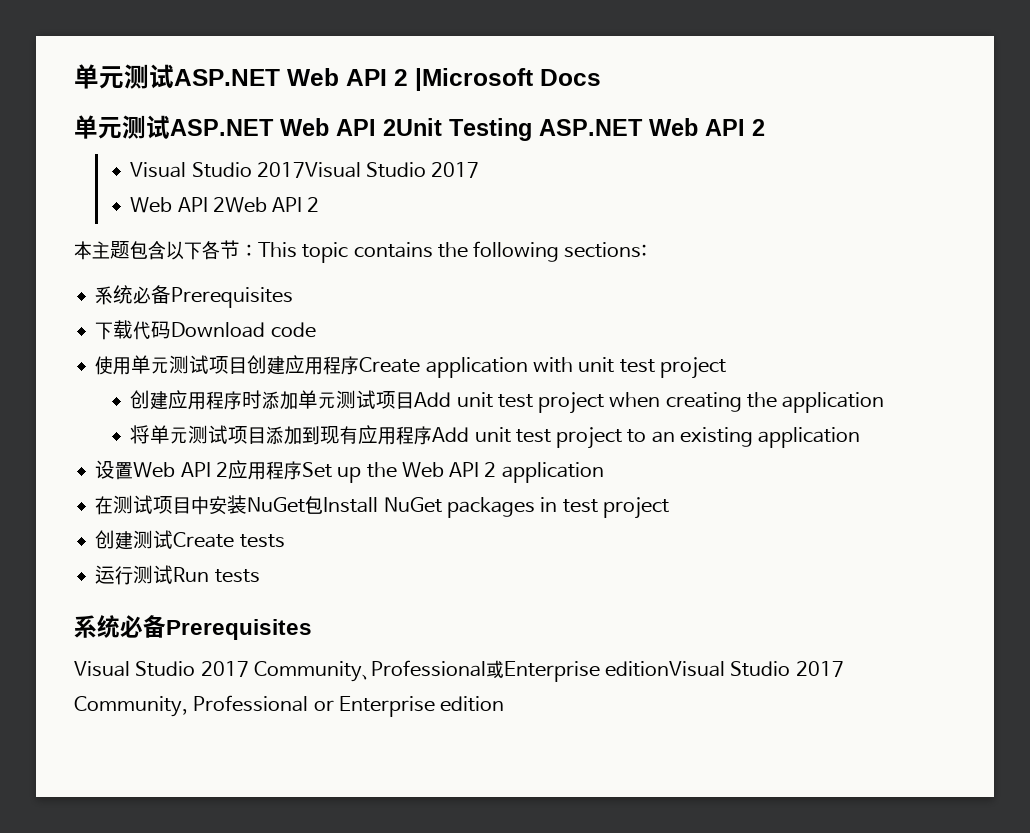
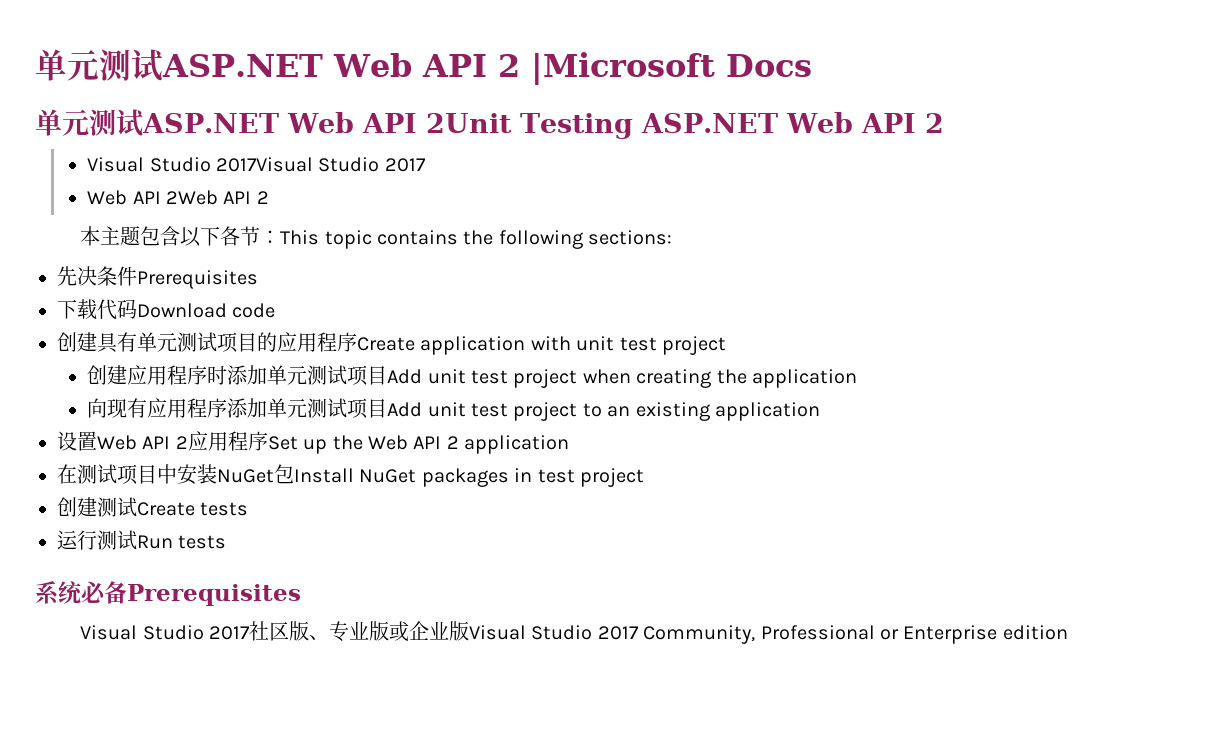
  本主题包含以下各节：This topic contains the following sections:
- 系统必备Prerequisites
+ 先决条件Prerequisites
- 使用单元测试项目创建应用程序Create application with unit test project
+ 创建具有单元测试项目的应用程序Create application with unit test project
- 将单元测试项目添加到现有应用程序Add unit test project to an existing application
+ 向现有应用程序添加单元测试项目Add unit test project to an existing application
- Visual Studio 2017 Community、Professional或Enterprise editionVisual Studio 2017 Community, Professional or Enterprise edition
+ Visual Studio 2017社区版、专业版或企业版Visual Studio 2017 Community, Professional or Enterprise edition

